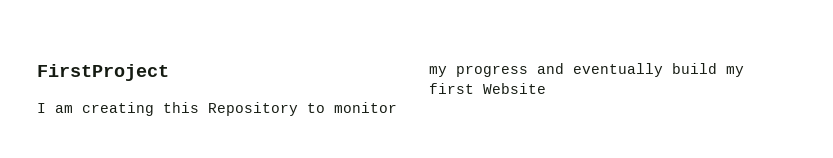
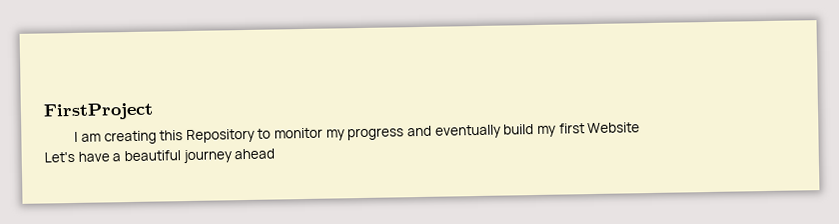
+ Let's have a beautiful journey ahead

